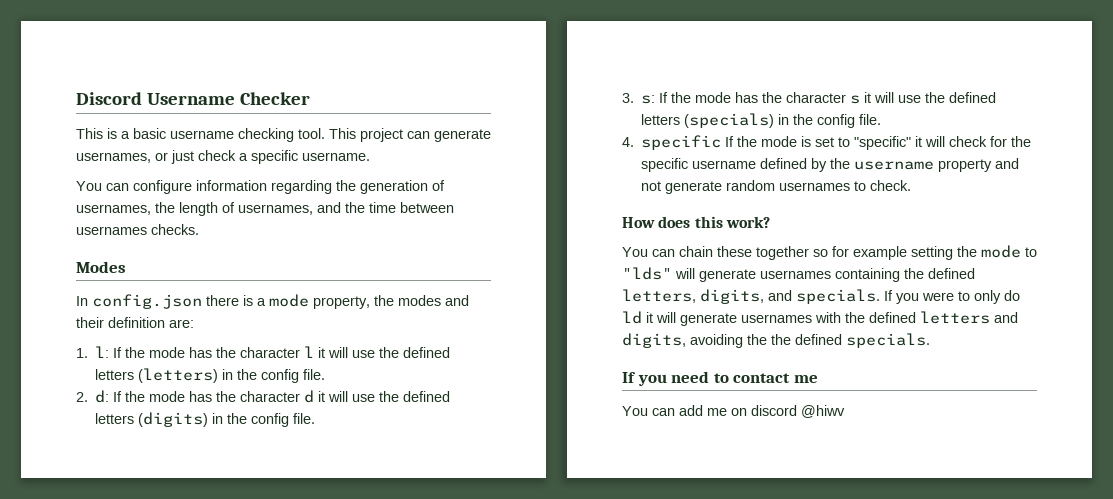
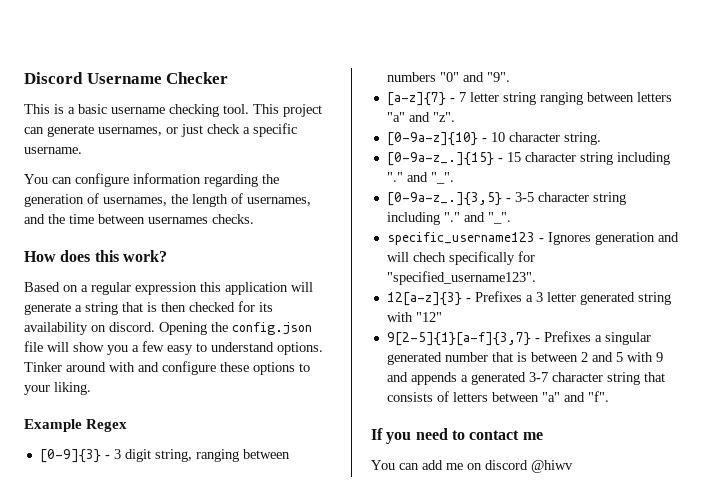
- Modes
- In config.json there is a mode property, the modes and their definition are:
- 1. l: If the mode has the character l it will use the defined letters (letters) in the config file.
- 2. d: If the mode has the character d it will use the defined letters (digits) in the config file.
- 3. s: If the mode has the character s it will use the defined letters (specials) in the config file.
- 4. specific If the mode is set to "specific" it will check for the specific username defined by the username property and not generate random usernames to check.
  How does this work?
- You can chain these together so for example setting the mode to "lds" will generate usernames containing the defined letters, digits, and specials. If you were to only do ld it will generate usernames with the defined letters and digits, avoiding the the defined specials.
+ Based on a regular expression this application will generate a string that is then checked for its availability on discord. Opening the config.json file will show you a few easy to understand options. Tinker around with and configure these options to your liking.
+ Example Regex
+ [0-9]{3} - 3 digit string, ranging between numbers "0" and "9".
+ [a-z]{7} - 7 letter string ranging between letters "a" and "z".
+ [0-9a-z]{10} - 10 character string.
+ [0-9a-z_.]{15} - 15 character string including "." and "_".
+ [0-9a-z_.]{3,5} - 3-5 character string including "." and "_".
+ specific_username123 - Ignores generation and will chech specifically for "specified_username123".
+ 12[a-z]{3} - Prefixes a 3 letter generated string with "12"
+ 9[2-5]{1}[a-f]{3,7} - Prefixes a singular generated number that is between 2 and 5 with 9 and appends a generated 3-7 character string that consists of letters between "a" and "f".

